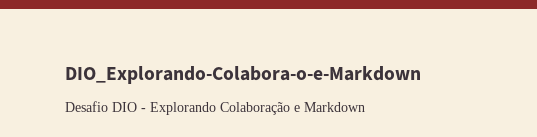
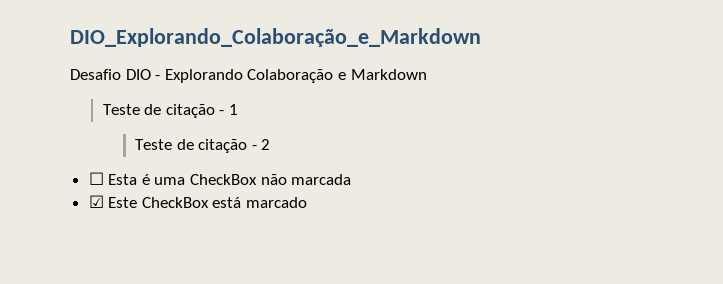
- DIO_Explorando-Colabora-o-e-Markdown
+ DIO_Explorando_Colaboração_e_Markdown
+ Teste de citação - 1
+ Teste de citação - 2
+ ☐ Esta é uma CheckBox não marcada
+ ☑ Este CheckBox está marcado

